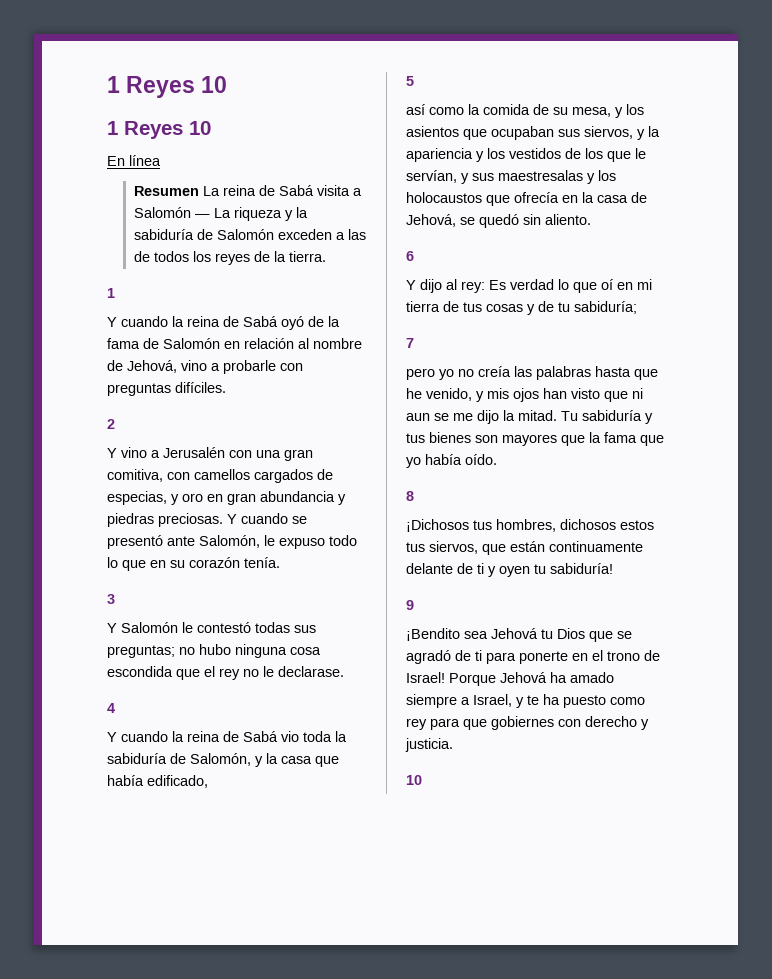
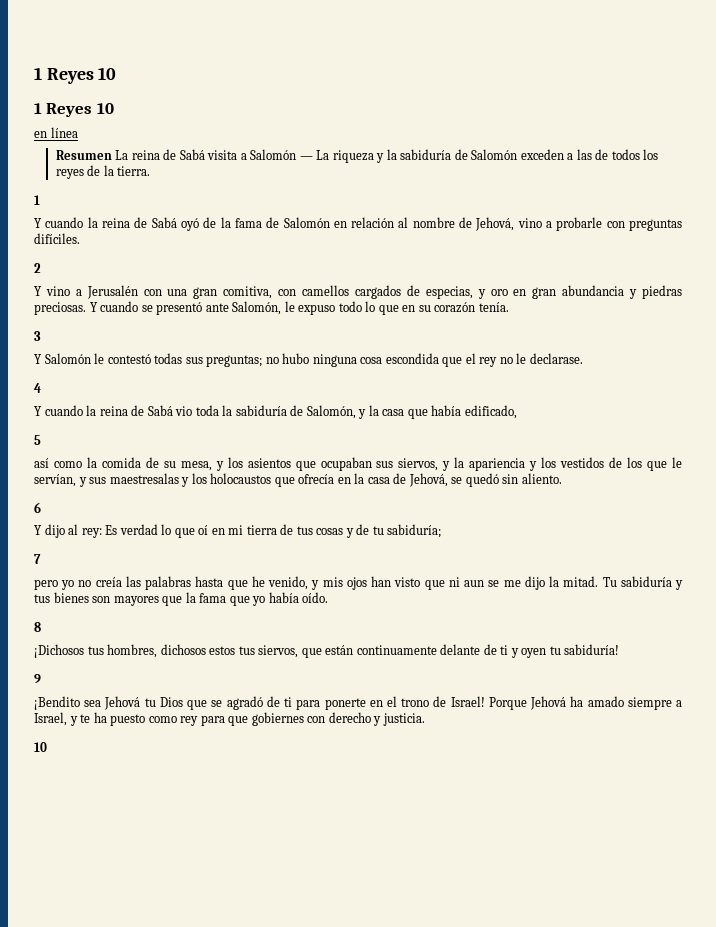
- En línea
+ en línea

